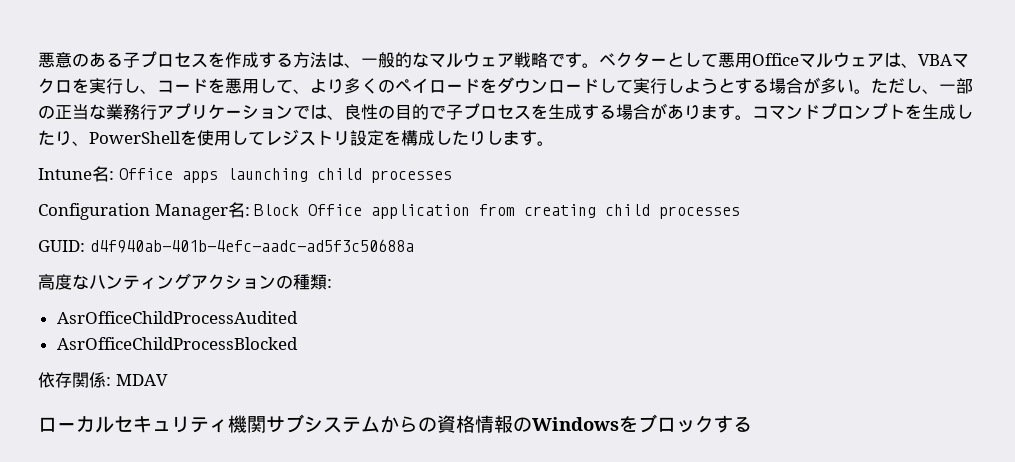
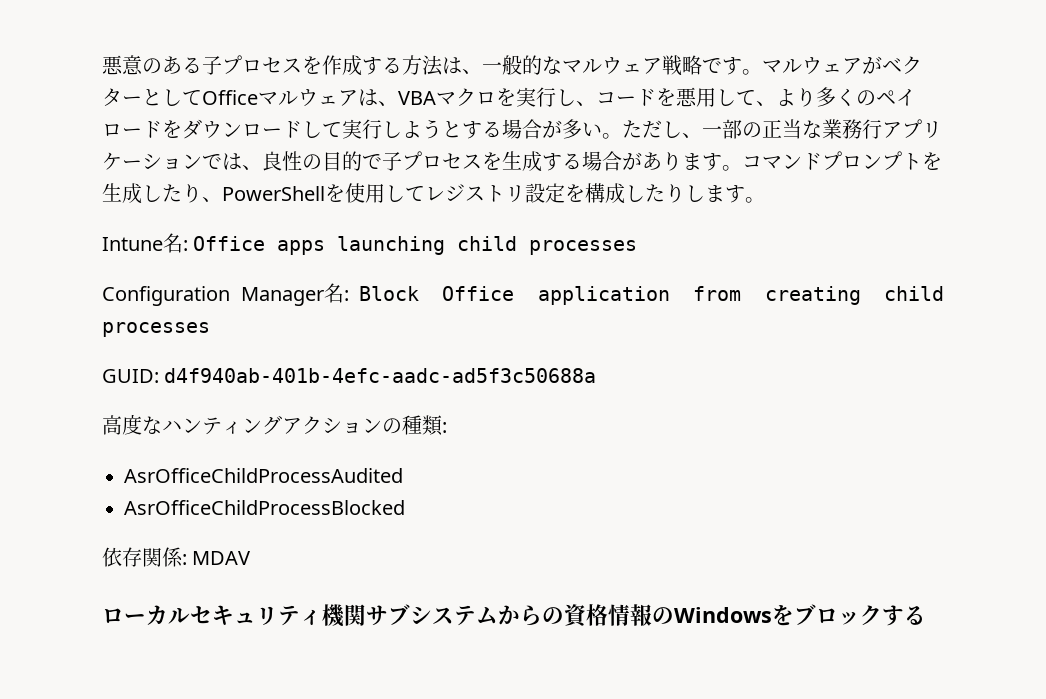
- ベクターとして悪用Officeマルウェアは、VBAマクロを実行し、コードを悪用して、より多くのペイロードをダウンロードして実行しようとする場合が多い。
+ マルウェアがベクターとしてOfficeマルウェアは、VBAマクロを実行し、コードを悪用して、より多くのペイロードをダウンロードして実行しようとする場合が多い。

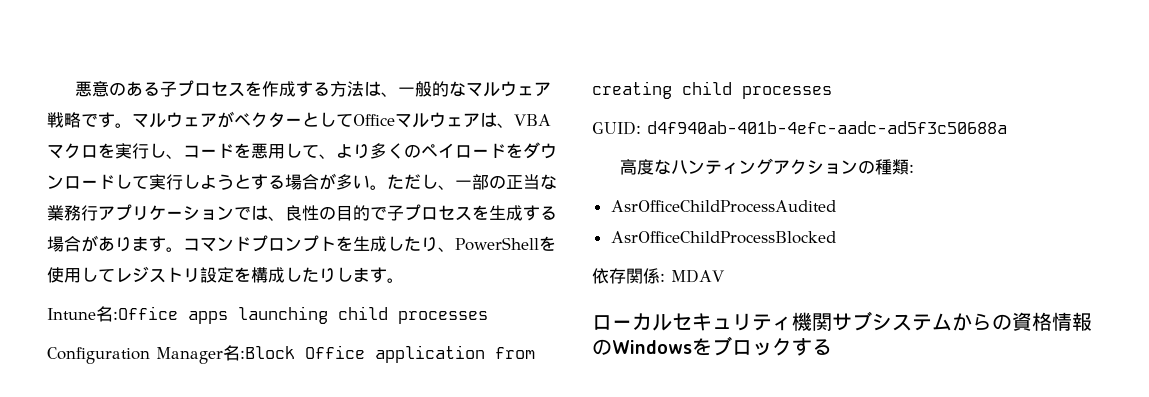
- Intune名: Office apps launching child processes
+ Intune名:Office apps launching child processes
- Configuration Manager名: Block Office application from creating child processes
+ Configuration Manager名:Block Office application from creating child processes

